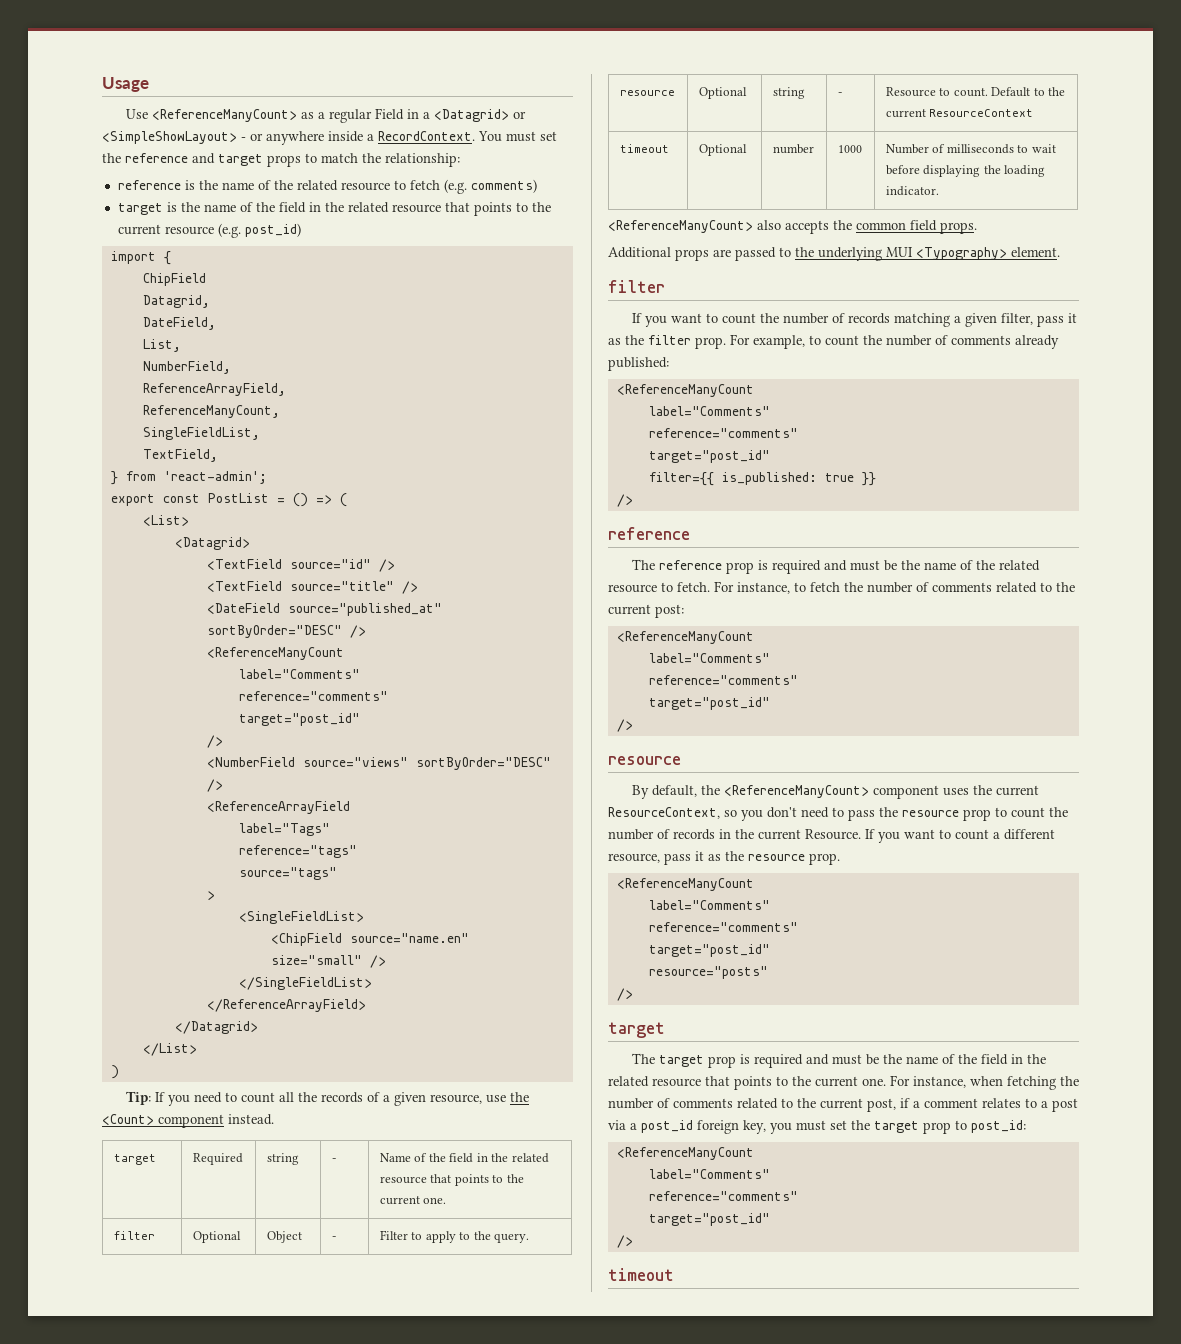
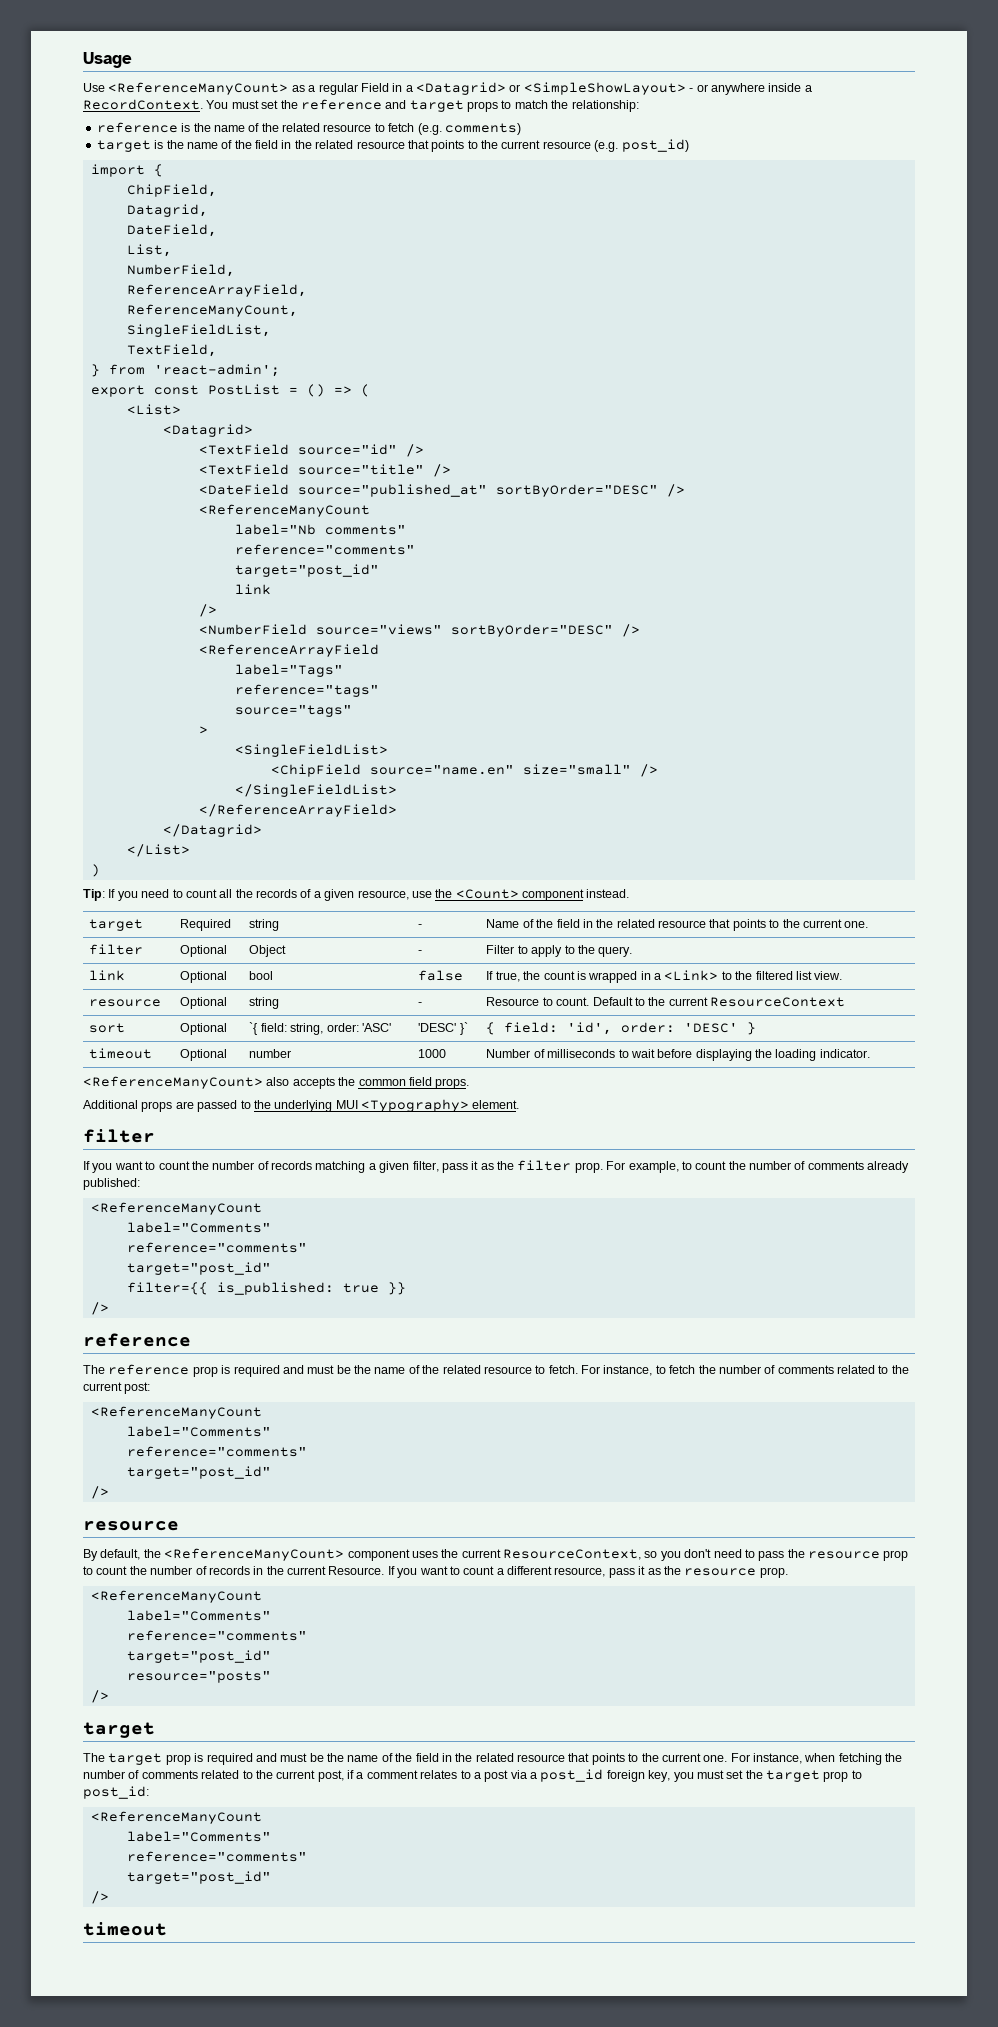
- ChipField
+ ChipField,
  <DateField source="published_at" sortByOrder="DESC" />
  <ReferenceManyCount
- label="Comments"
+ label="Nb comments"
  reference="comments"
  target="post_id"
+ link
+ link | Optional | bool | false | If true, the count is wrapped in a <Link> to the filtered list view.
+ sort | Optional | `{ field: string, order: 'ASC' | 'DESC' }` | { field: 'id', order: 'DESC' }

